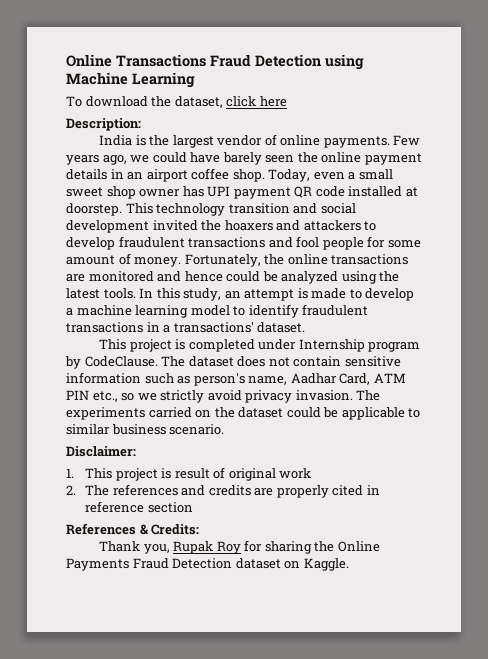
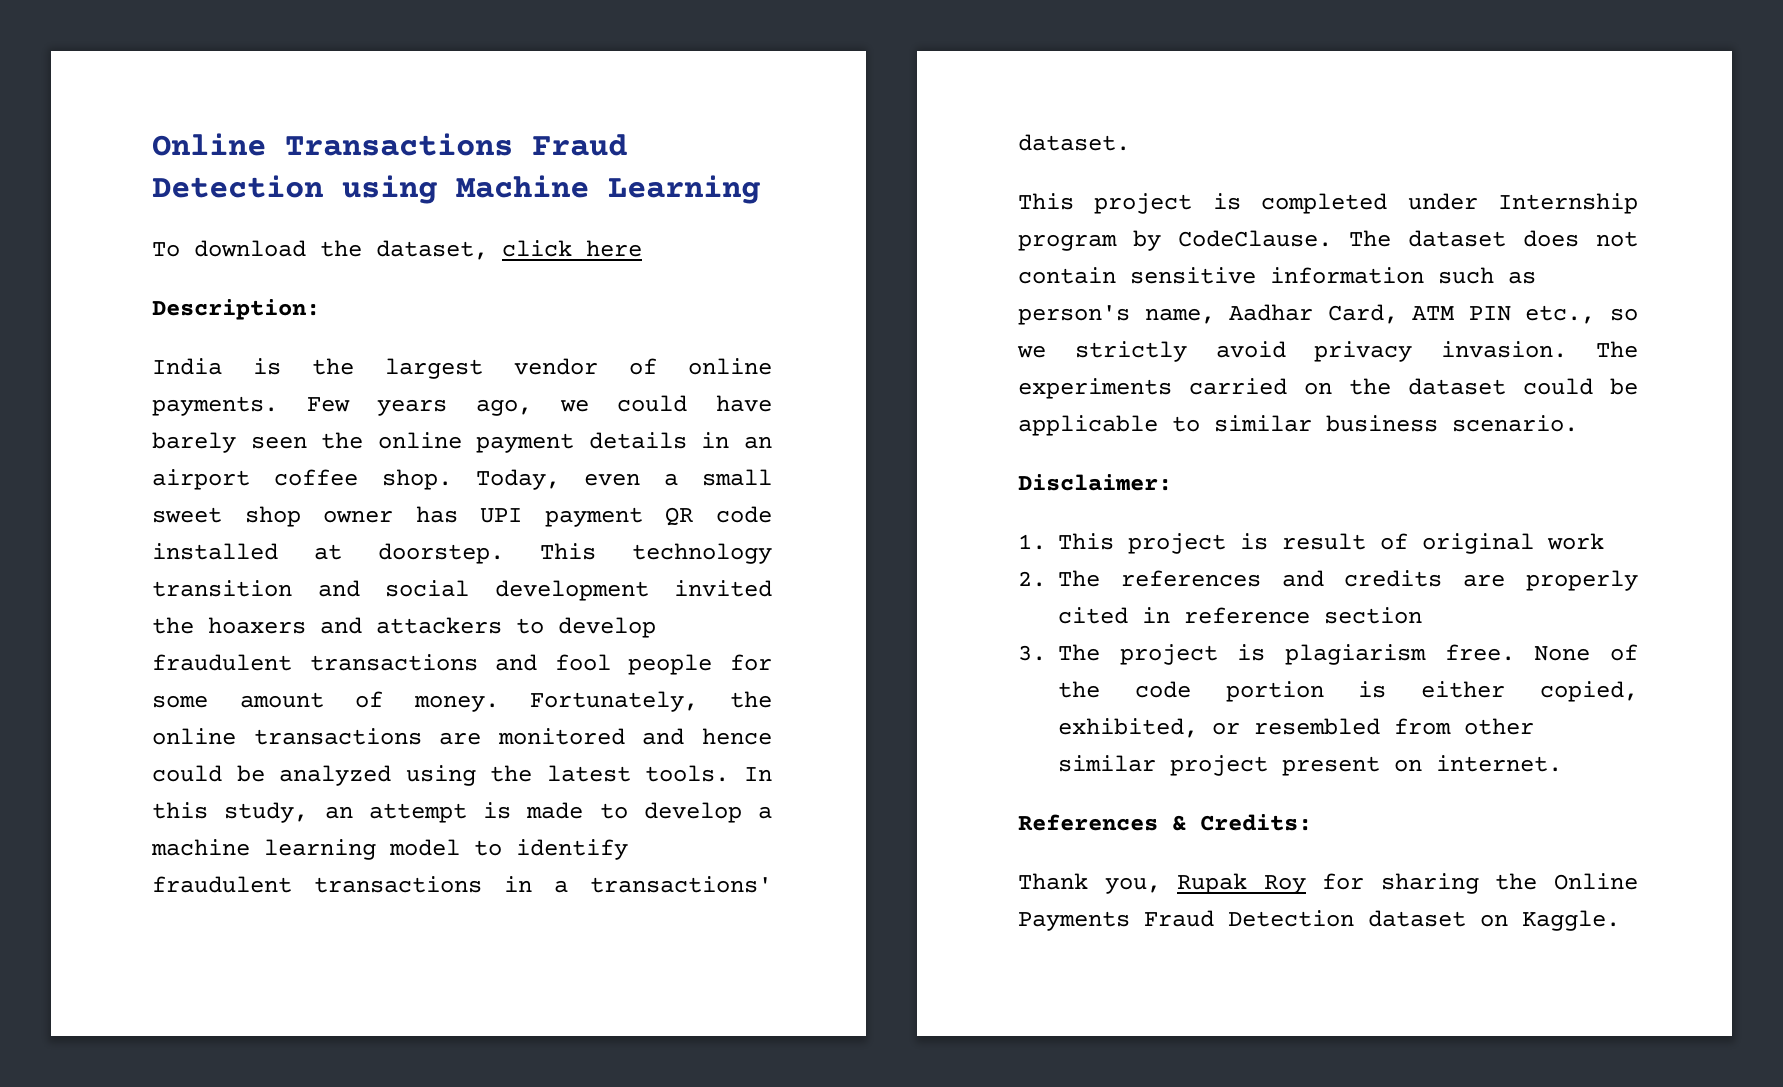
+ 3. The project is plagiarism free. None of the code portion is either copied, exhibited, or resembled from other similar project present on internet.

